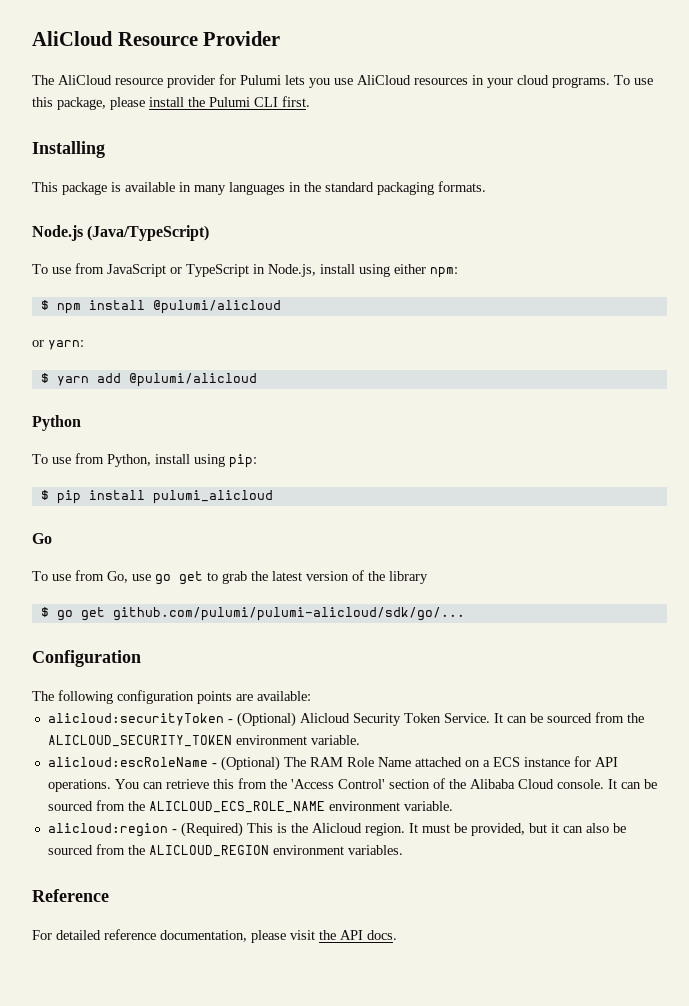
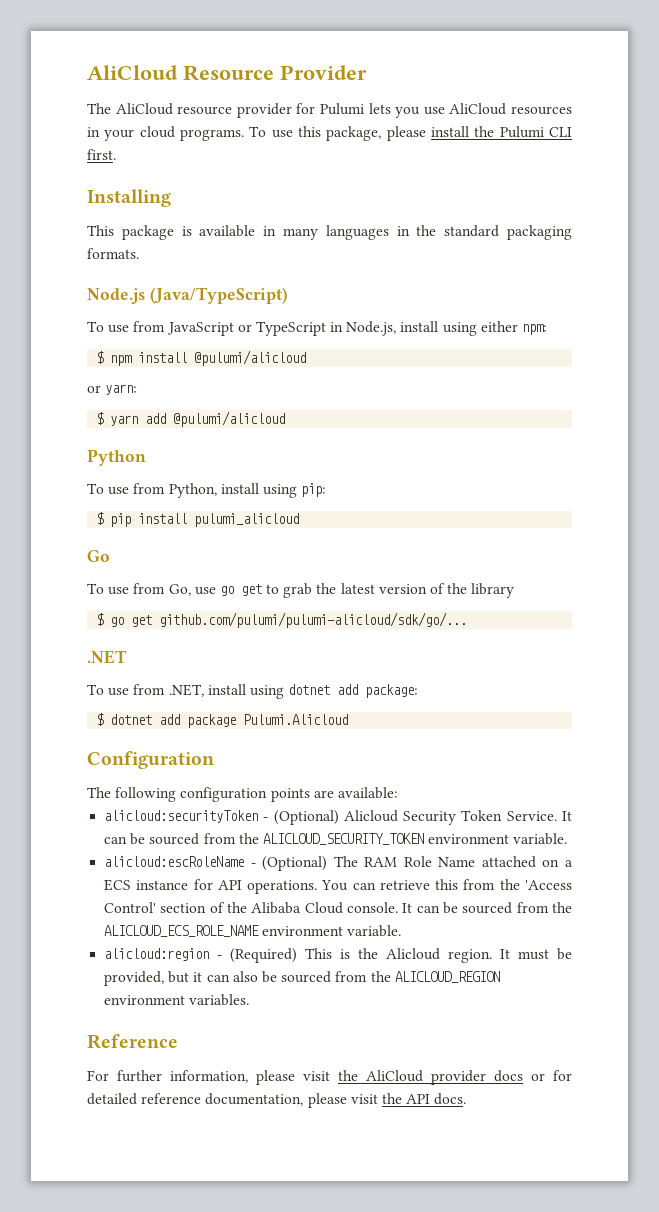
+ .NET
+ To use from .NET, install using dotnet add package:
+ $ dotnet add package Pulumi.Alicloud
- For detailed reference documentation, please visit the API docs.
+ For further information, please visit the AliCloud provider docs or for detailed reference documentation, please visit the API docs.

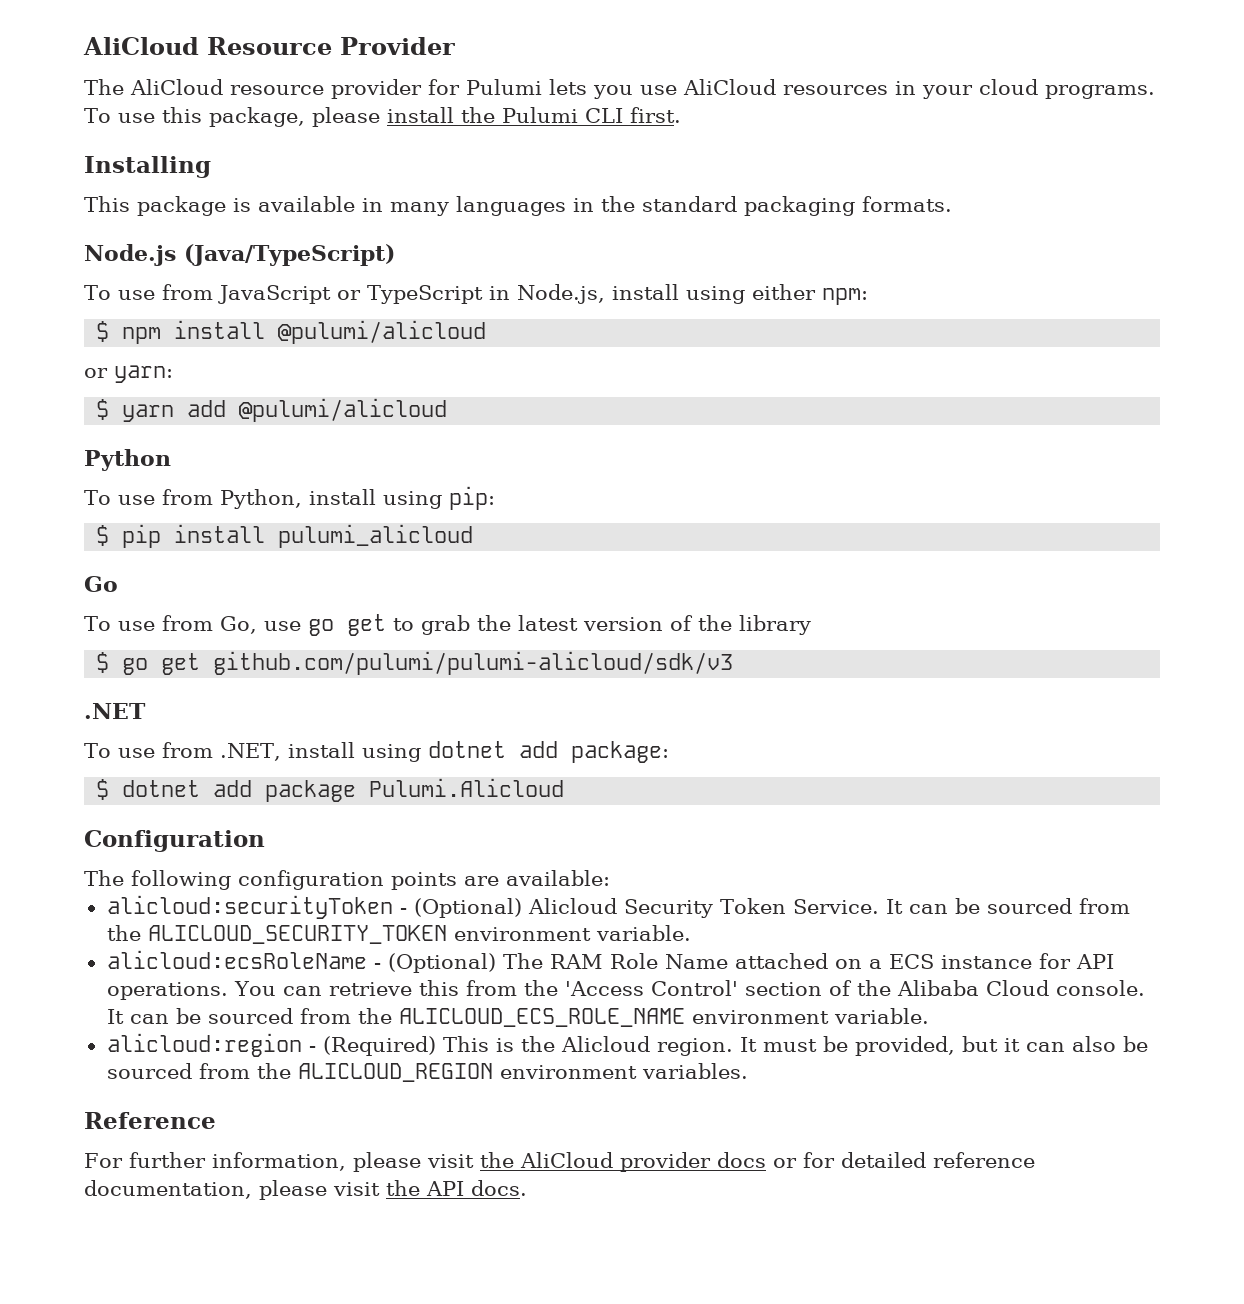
- $ go get github.com/pulumi/pulumi-alicloud/sdk/go/...
+ $ go get github.com/pulumi/pulumi-alicloud/sdk/v3
- alicloud:escRoleName - (Optional) The RAM Role Name attached on a ECS instance for API operations.
+ alicloud:ecsRoleName - (Optional) The RAM Role Name attached on a ECS instance for API operations.

